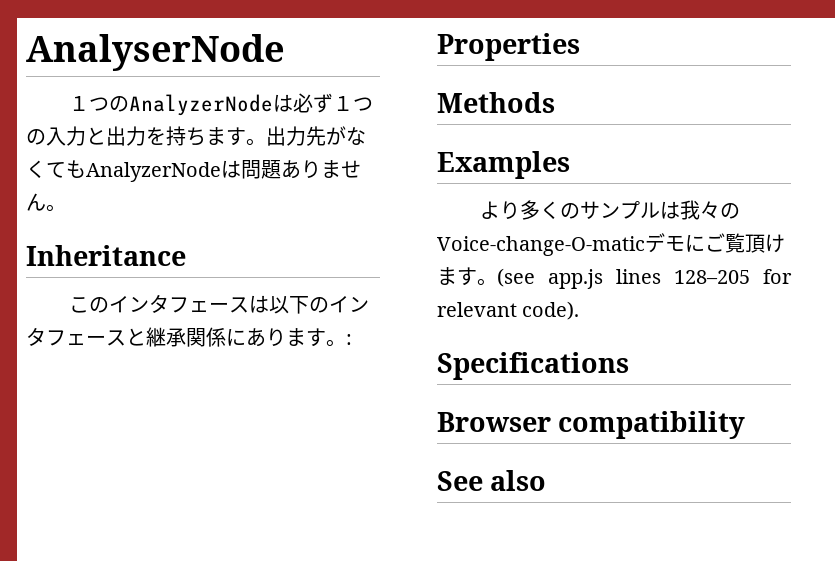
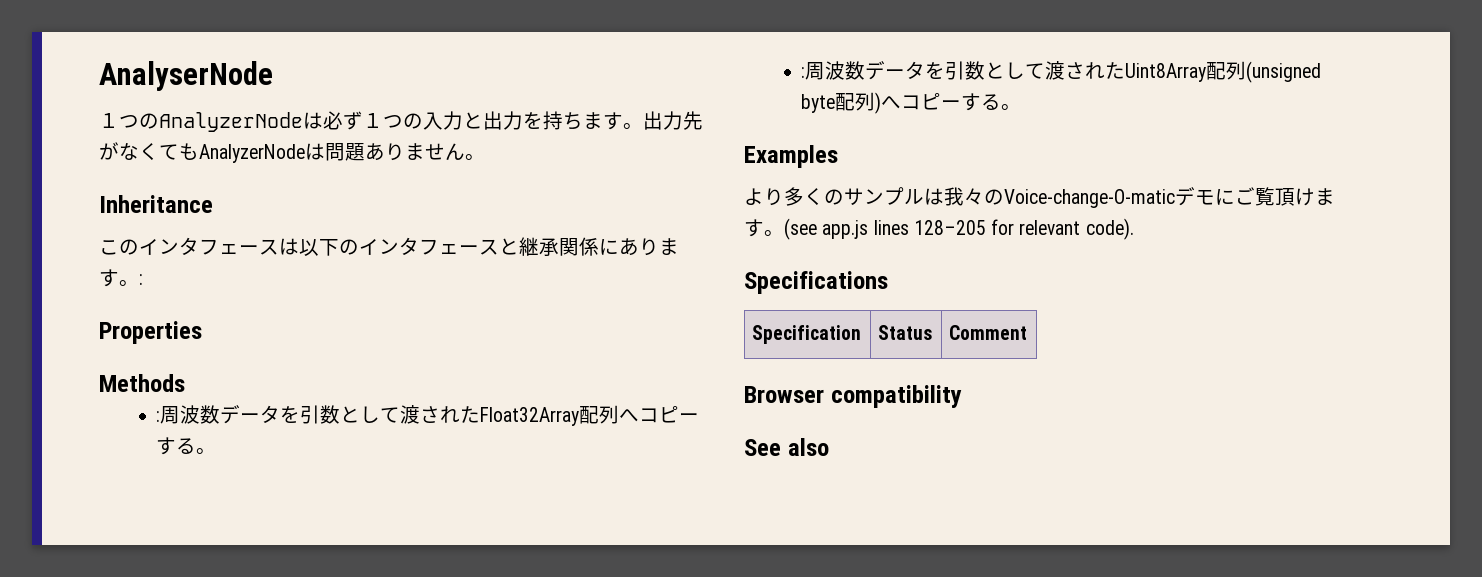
+ :周波数データを引数として渡されたFloat32Array配列へコピーする。
+ :周波数データを引数として渡されたUint8Array配列(unsigned byte配列)へコピーする。
+ Specification | Status | Comment

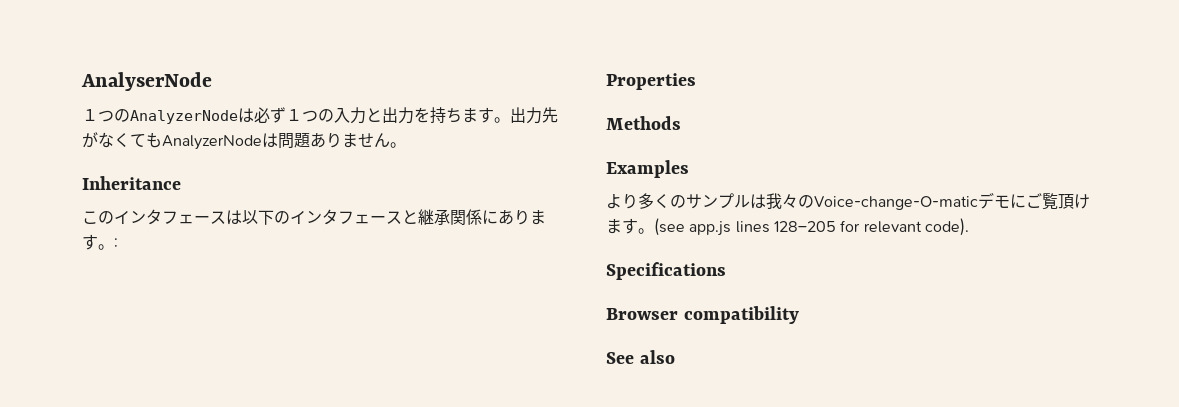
- :周波数データを引数として渡されたFloat32Array配列へコピーする。
- :周波数データを引数として渡されたUint8Array配列(unsigned byte配列)へコピーする。
- Specification | Status | Comment

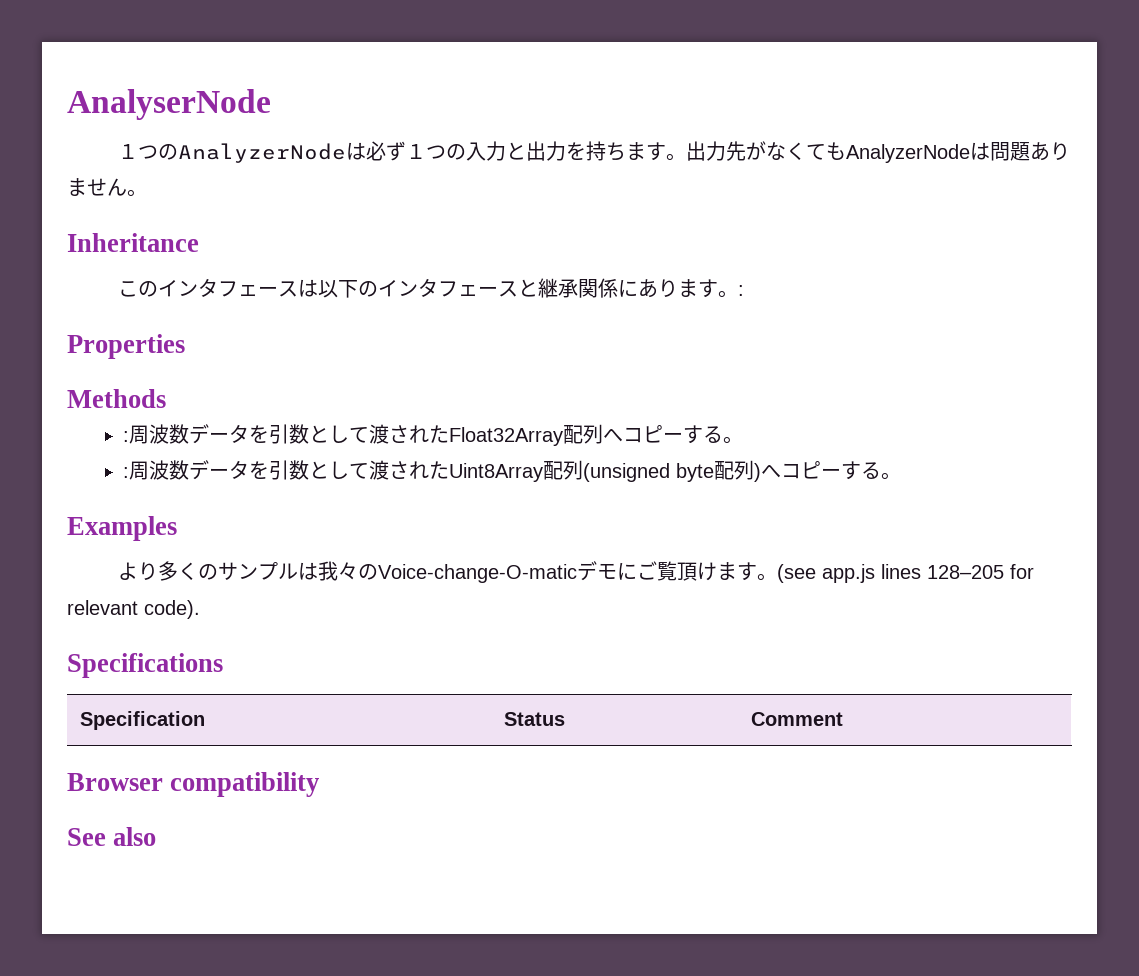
+ :周波数データを引数として渡されたFloat32Array配列へコピーする。
+ :周波数データを引数として渡されたUint8Array配列(unsigned byte配列)へコピーする。
+ Specification | Status | Comment

